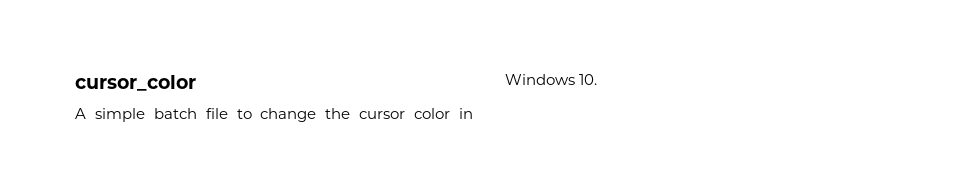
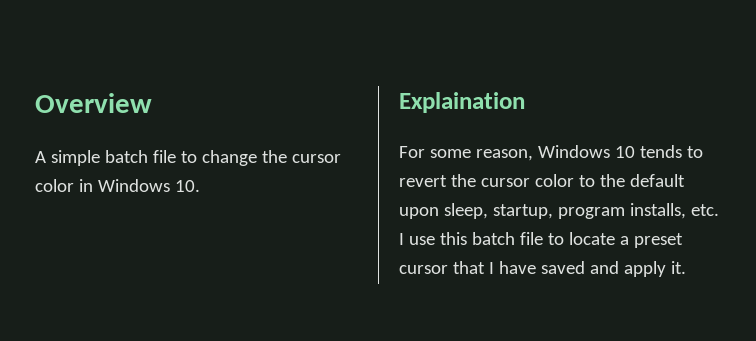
- cursor_color
+ Overview
+ Explaination
+ For some reason, Windows 10 tends to revert the cursor color to the default upon sleep, startup, program installs, etc. I use this batch file to locate a preset cursor that I have saved and apply it.

